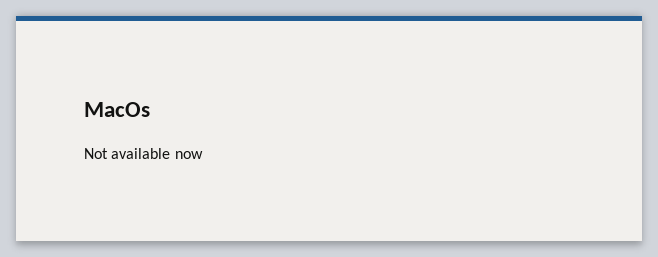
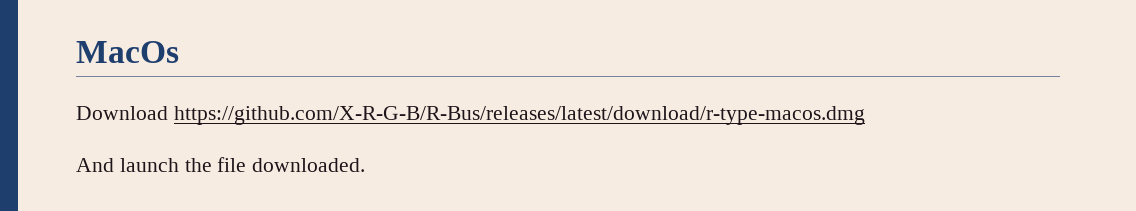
- Not available now
+ Download https://github.com/X-R-G-B/R-Bus/releases/latest/download/r-type-macos.dmg
+ And launch the file downloaded.

